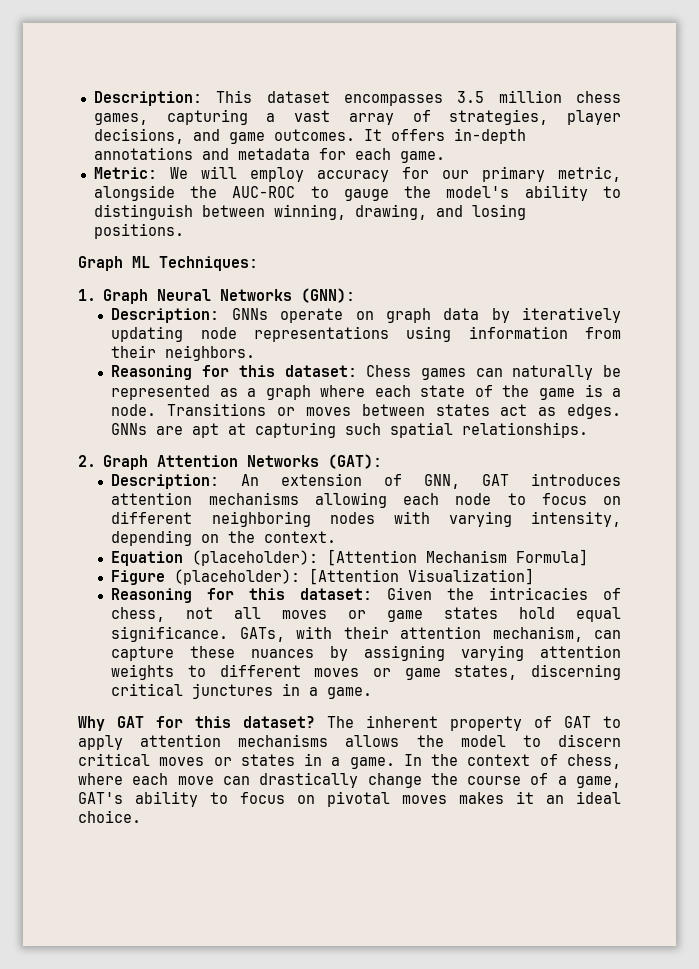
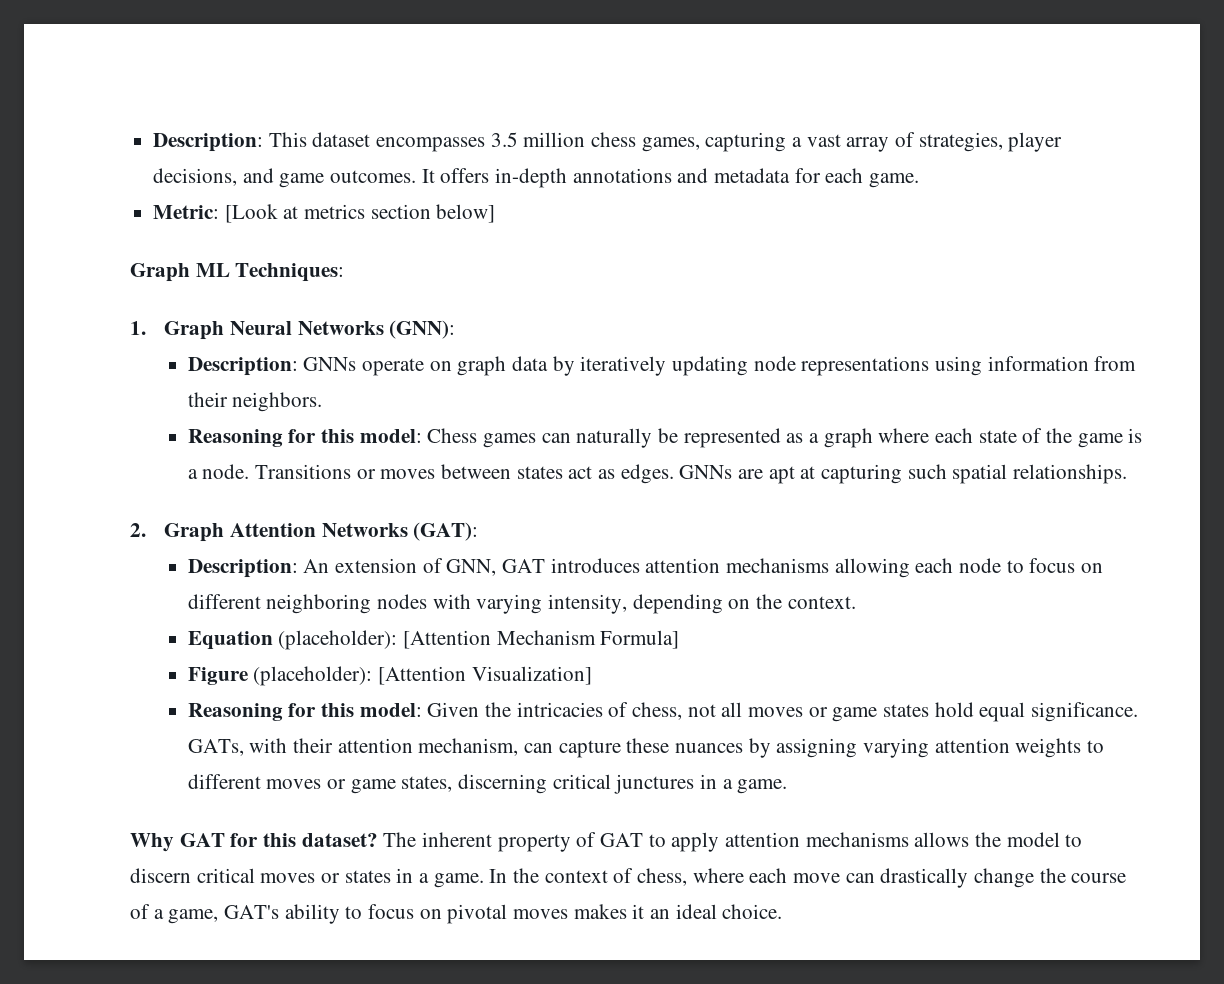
- Metric: We will employ accuracy for our primary metric, alongside the AUC-ROC to gauge the model's ability to distinguish between winning, drawing, and losing positions.
+ Metric: [Look at metrics section below]
- Reasoning for this dataset: Chess games can naturally be represented as a graph where each state of the game is a node.
+ Reasoning for this model: Chess games can naturally be represented as a graph where each state of the game is a node.
- Reasoning for this dataset: Given the intricacies of chess, not all moves or game states hold equal significance.
+ Reasoning for this model: Given the intricacies of chess, not all moves or game states hold equal significance.

